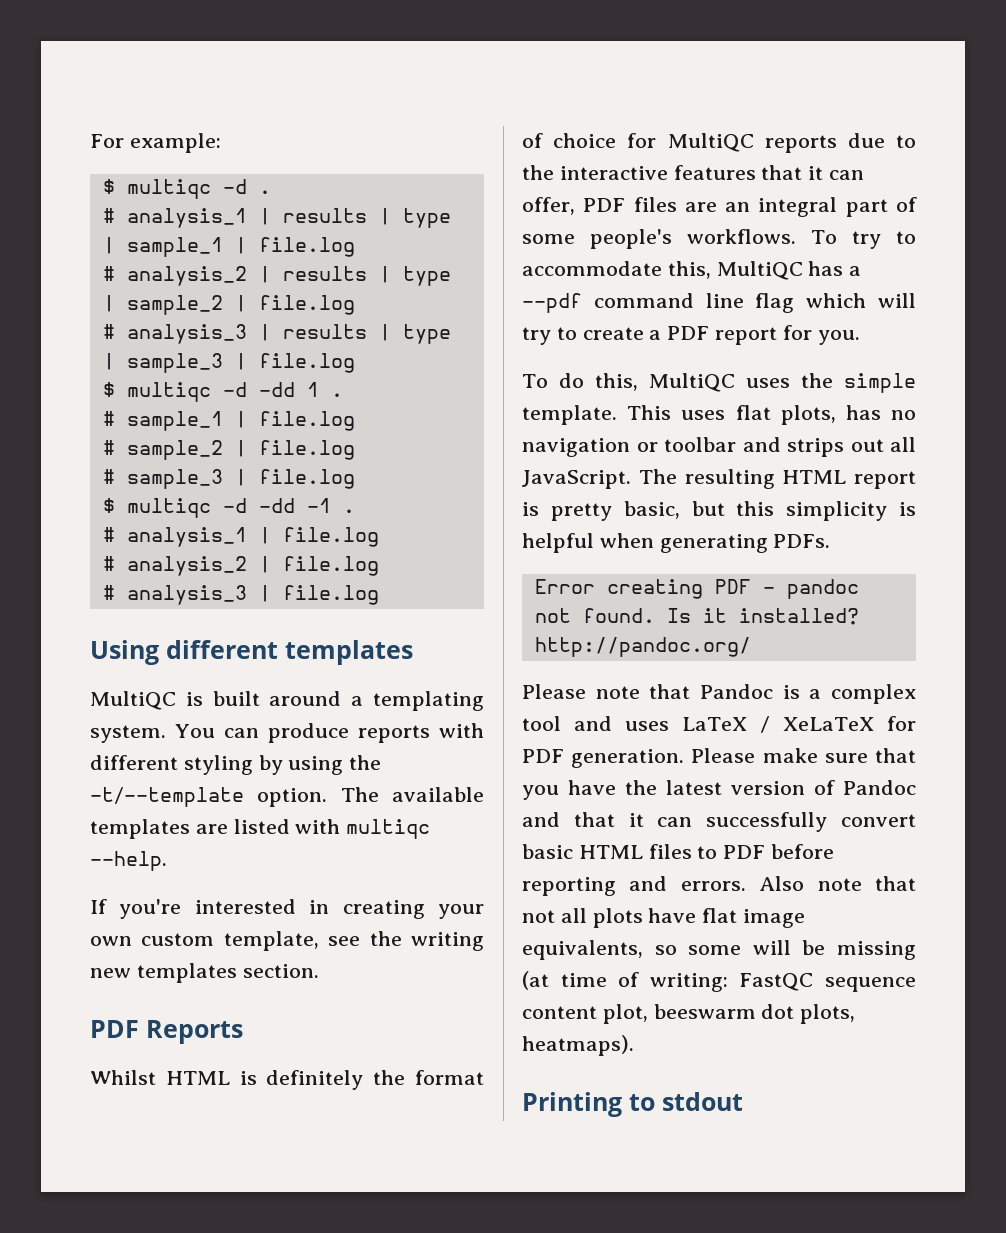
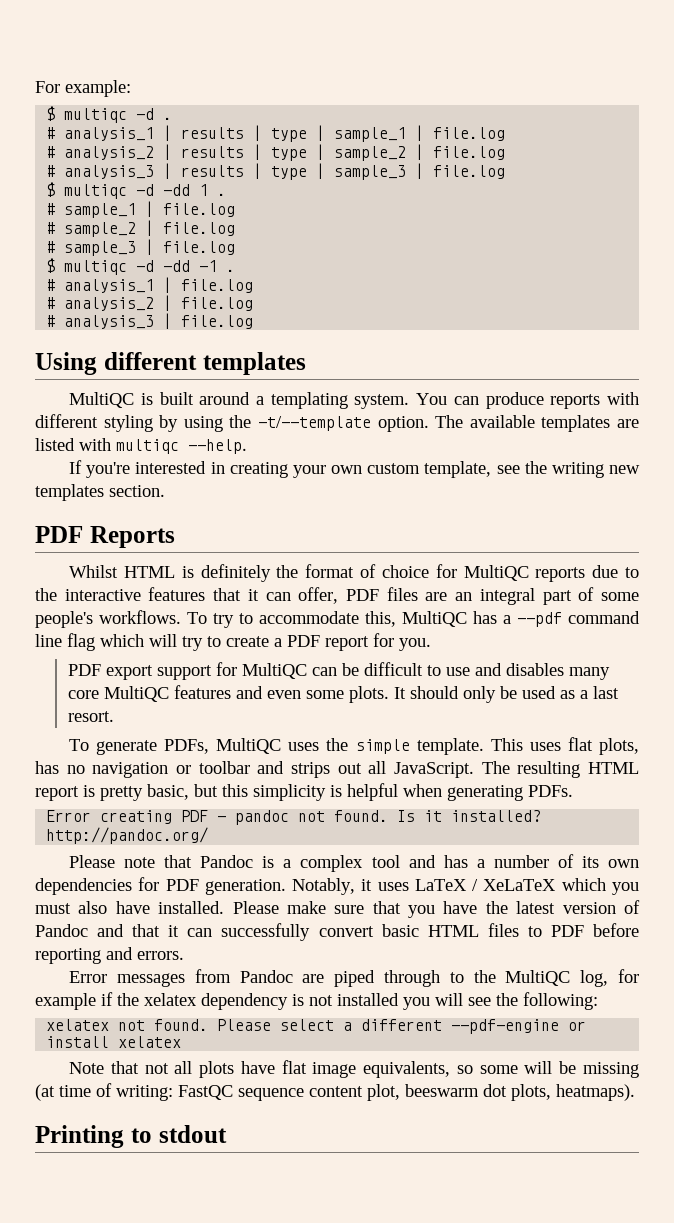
- To do this, MultiQC uses the simple template.
+ PDF export support for MultiQC can be difficult to use and disables many core MultiQC features and even some plots. It should only be used as a last resort.
+ To generate PDFs, MultiQC uses the simple template.
- Please note that Pandoc is a complex tool and uses LaTeX / XeLaTeX for PDF generation.
+ Please note that Pandoc is a complex tool and has a number of its own dependencies for PDF generation. Notably, it uses LaTeX / XeLaTeX which you must also have installed.
- Please make sure that you have the latest version of Pandoc and that it can successfully convert basic HTML files to PDF before reporting and errors. Also note that not all plots have flat image equivalents, so some will be missing (at time of writing: FastQC sequence content plot, beeswarm dot plots, heatmaps).
+ Please make sure that you have the latest version of Pandoc and that it can successfully convert basic HTML files to PDF before reporting and errors.
+ Error messages from Pandoc are piped through to the MultiQC log, for example if the xelatex dependency is not installed you will see the following:
+ xelatex not found. Please select a different --pdf-engine or install xelatex
+ Note that not all plots have flat image equivalents, so some will be missing (at time of writing: FastQC sequence content plot, beeswarm dot plots, heatmaps).

